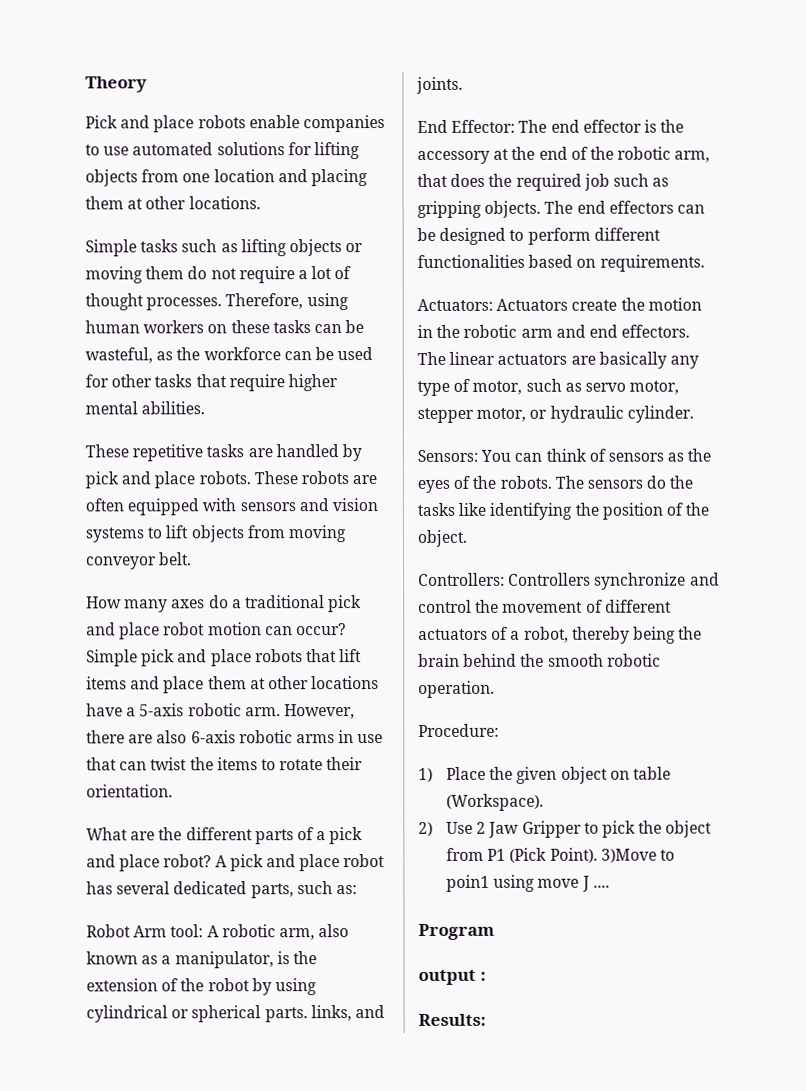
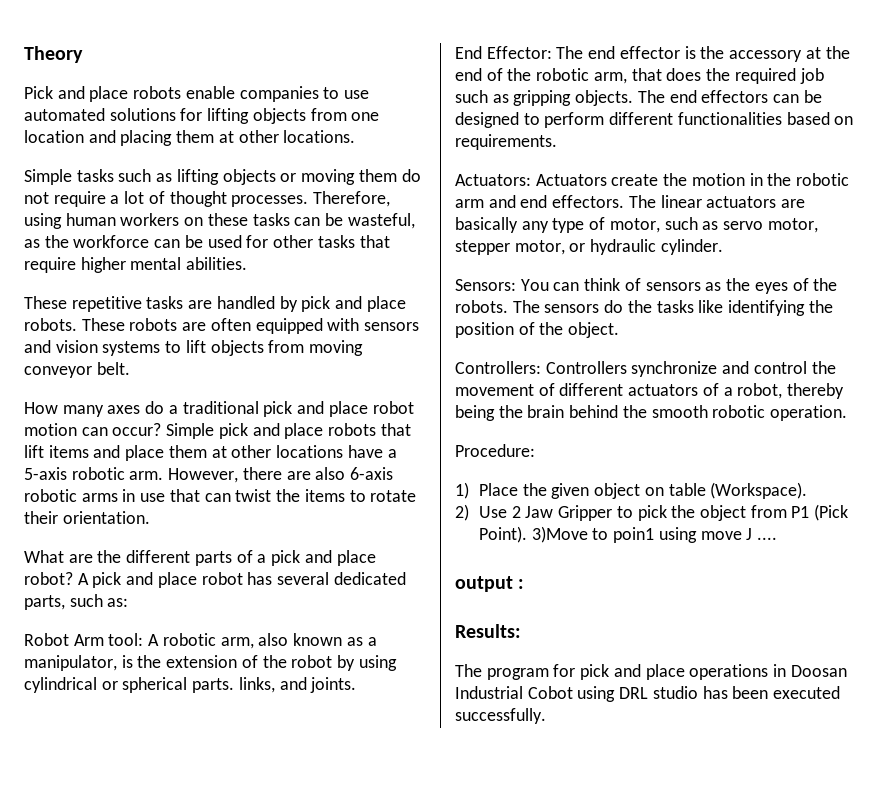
- Program
+ The program for pick and place operations in Doosan Industrial Cobot using DRL studio has been executed successfully.

